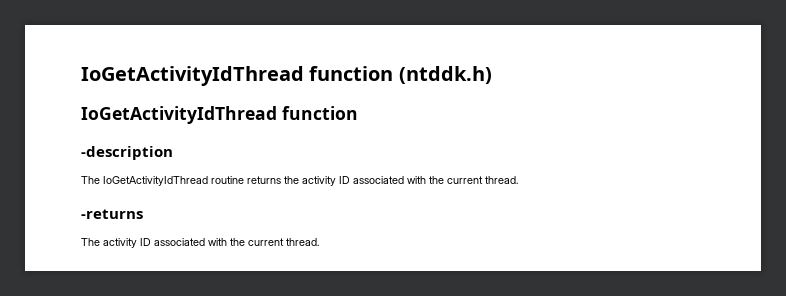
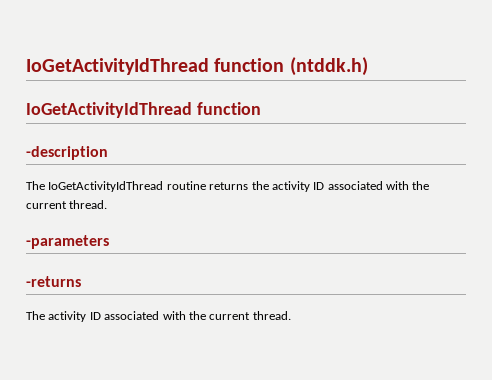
+ -parameters

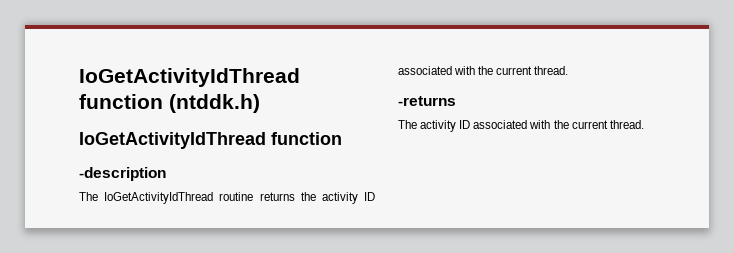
- -parameters

